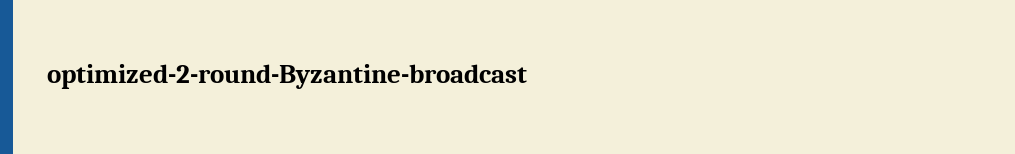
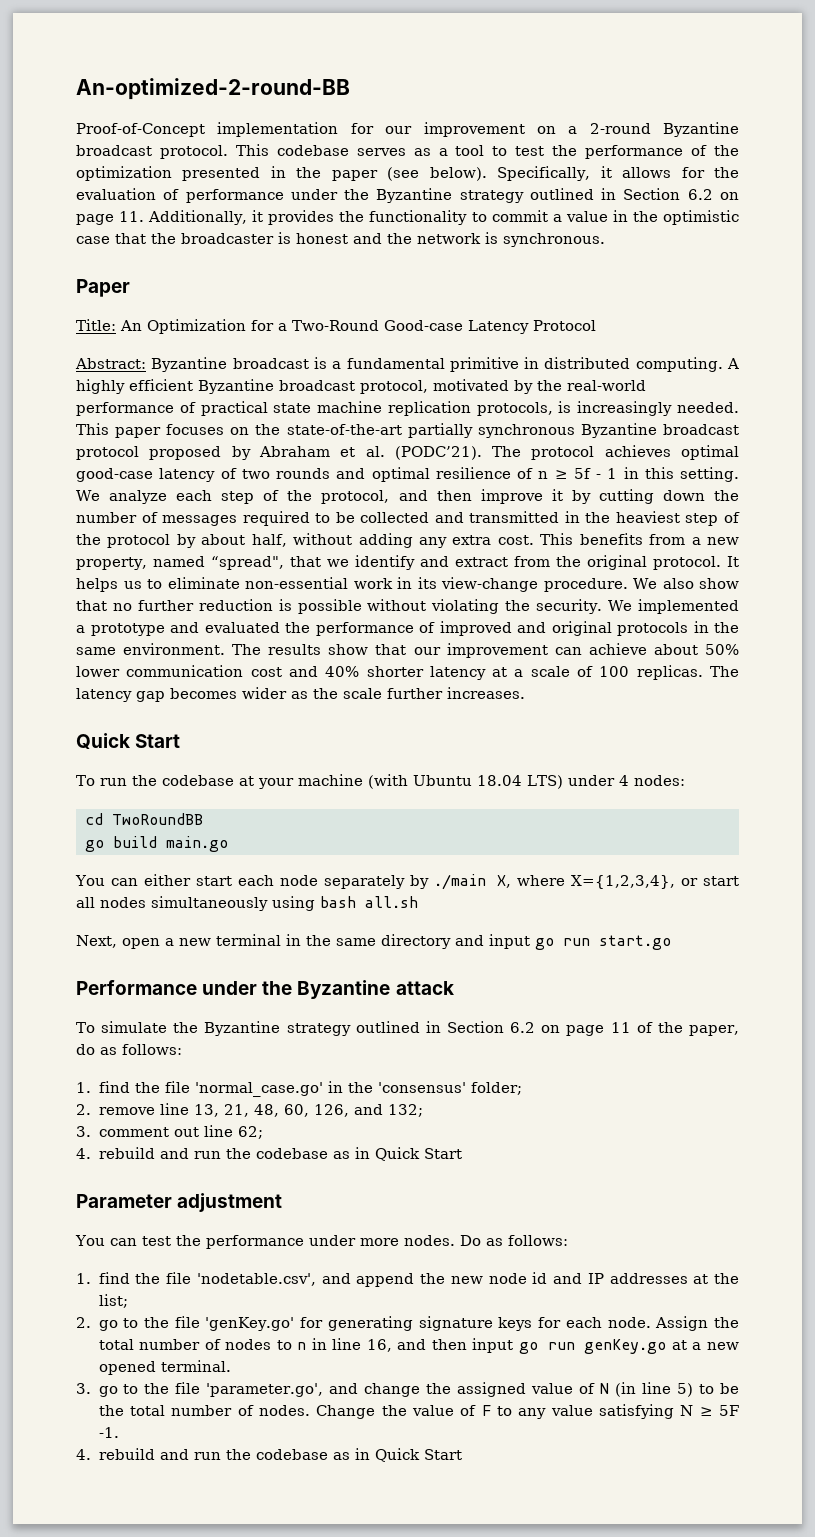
- optimized-2-round-Byzantine-broadcast
+ An-optimized-2-round-BB
+ Proof-of-Concept implementation for our improvement on a 2-round Byzantine broadcast protocol. This codebase serves as a tool to test the performance of the optimization presented in the paper (see below). Specifically, it allows for the evaluation of performance under the Byzantine strategy outlined in Section 6.2 on page 11. Additionally, it provides the functionality to commit a value in the optimistic case that the broadcaster is honest and the network is synchronous.
+ Paper
+ Title: An Optimization for a Two-Round Good-case Latency Protocol
+ Abstract: Byzantine broadcast is a fundamental primitive in distributed computing. A highly efficient Byzantine broadcast protocol, motivated by the real-world performance of practical state machine replication protocols, is increasingly needed. This paper focuses on the state-of-the-art partially synchronous Byzantine broadcast protocol proposed by Abraham et al. (PODC’21). The protocol achieves optimal good-case latency of two rounds and optimal resilience of n ≥ 5f - 1 in this setting. We analyze each step of the protocol, and then improve it by cutting down the number of messages required to be collected and transmitted in the heaviest step of the protocol by about half, without adding any extra cost. This benefits from a new property, named “spread", that we identify and extract from the original protocol. It helps us to eliminate non-essential work in its view-change procedure. We also show that no further reduction is possible without violating the security. We implemented a prototype and evaluated the performance of improved and original protocols in the same environment. The results show that our improvement can achieve about 50% lower communication cost and 40% shorter latency at a scale of 100 replicas. The latency gap becomes wider as the scale further increases.
+ Quick Start
+ To run the codebase at your machine (with Ubuntu 18.04 LTS) under 4 nodes:
+ cd TwoRoundBB
+ go build main.go
+ You can either start each node separately by ./main X, where X={1,2,3,4}, or start all nodes simultaneously using bash all.sh
+ Next, open a new terminal in the same directory and input go run start.go
+ Performance under the Byzantine attack
+ To simulate the Byzantine strategy outlined in Section 6.2 on page 11 of the paper, do as follows:
+ 1. find the file 'normal_case.go' in the 'consensus' folder;
+ 2. remove line 13, 21, 48, 60, 126, and 132;
+ 3. comment out line 62;
+ 4. rebuild and run the codebase as in Quick Start
+ Parameter adjustment
+ You can test the performance under more nodes. Do as follows:
+ 1. find the file 'nodetable.csv', and append the new node id and IP addresses at the list;
+ 2. go to the file 'genKey.go' for generating signature keys for each node. Assign the total number of nodes to n in line 16, and then input go run genKey.go at a new opened terminal.
+ 3. go to the file 'parameter.go', and change the assigned value of N (in line 5) to be the total number of nodes. Change the value of F to any value satisfying N ≥ 5F -1.
+ 4. rebuild and run the codebase as in Quick Start

